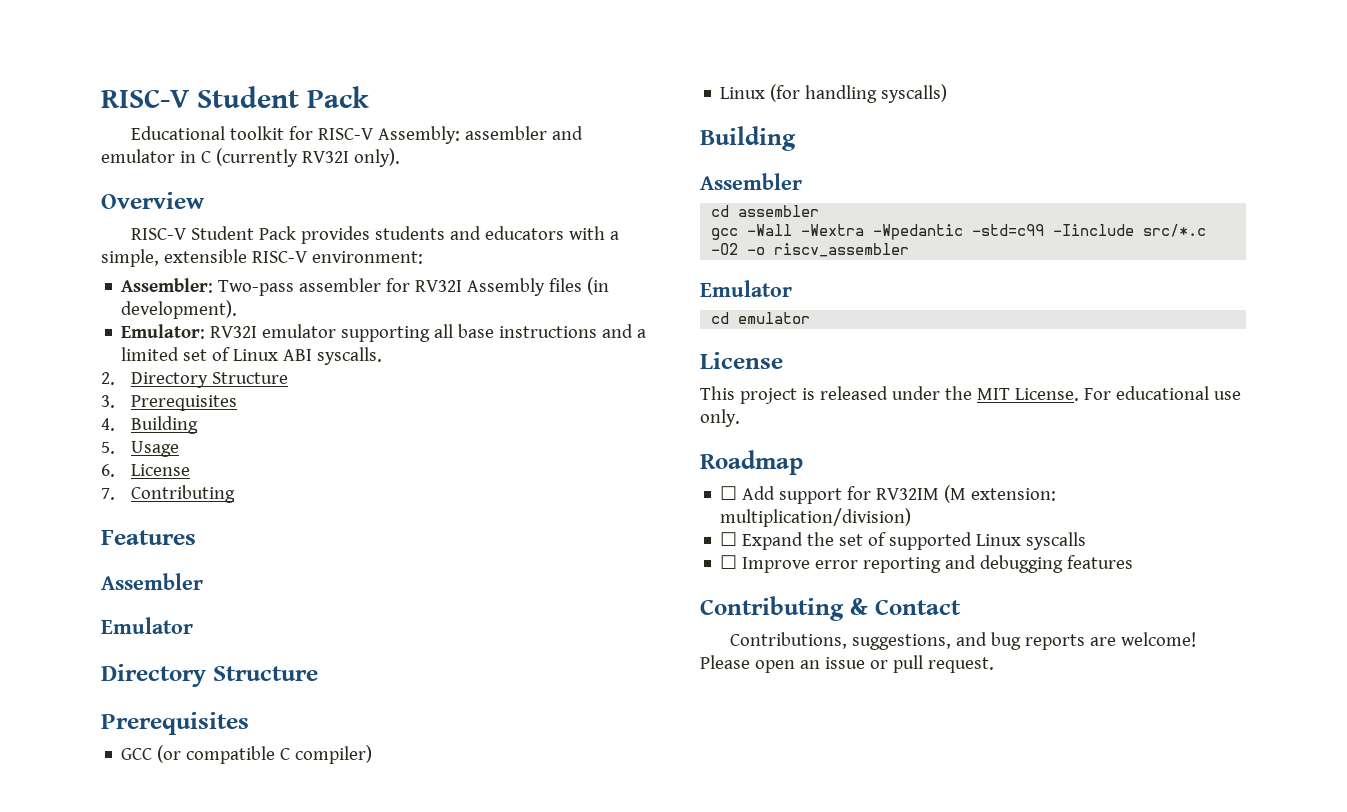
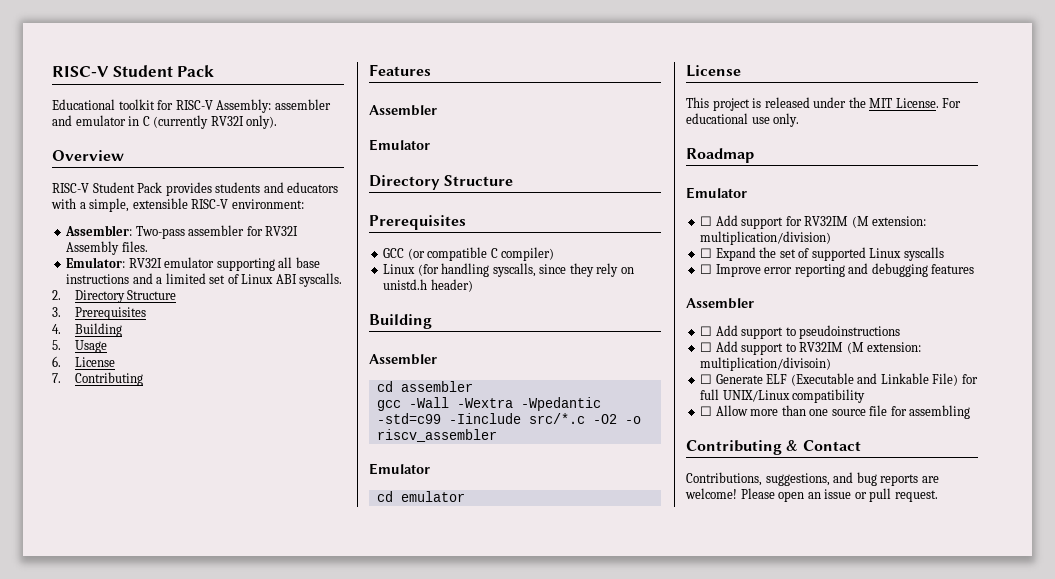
- Assembler: Two-pass assembler for RV32I Assembly files (in development).
+ Assembler: Two-pass assembler for RV32I Assembly files.
- Linux (for handling syscalls)
+ Linux (for handling syscalls, since they rely on unistd.h header)
  Roadmap
+ Emulator
  ☐ Improve error reporting and debugging features
+ Assembler
+ ☐ Add support to pseudoinstructions
+ ☐ Add support to RV32IM (M extension: multiplication/divisoin)
+ ☐ Generate ELF (Executable and Linkable File) for full UNIX/Linux compatibility
+ ☐ Allow more than one source file for assembling

